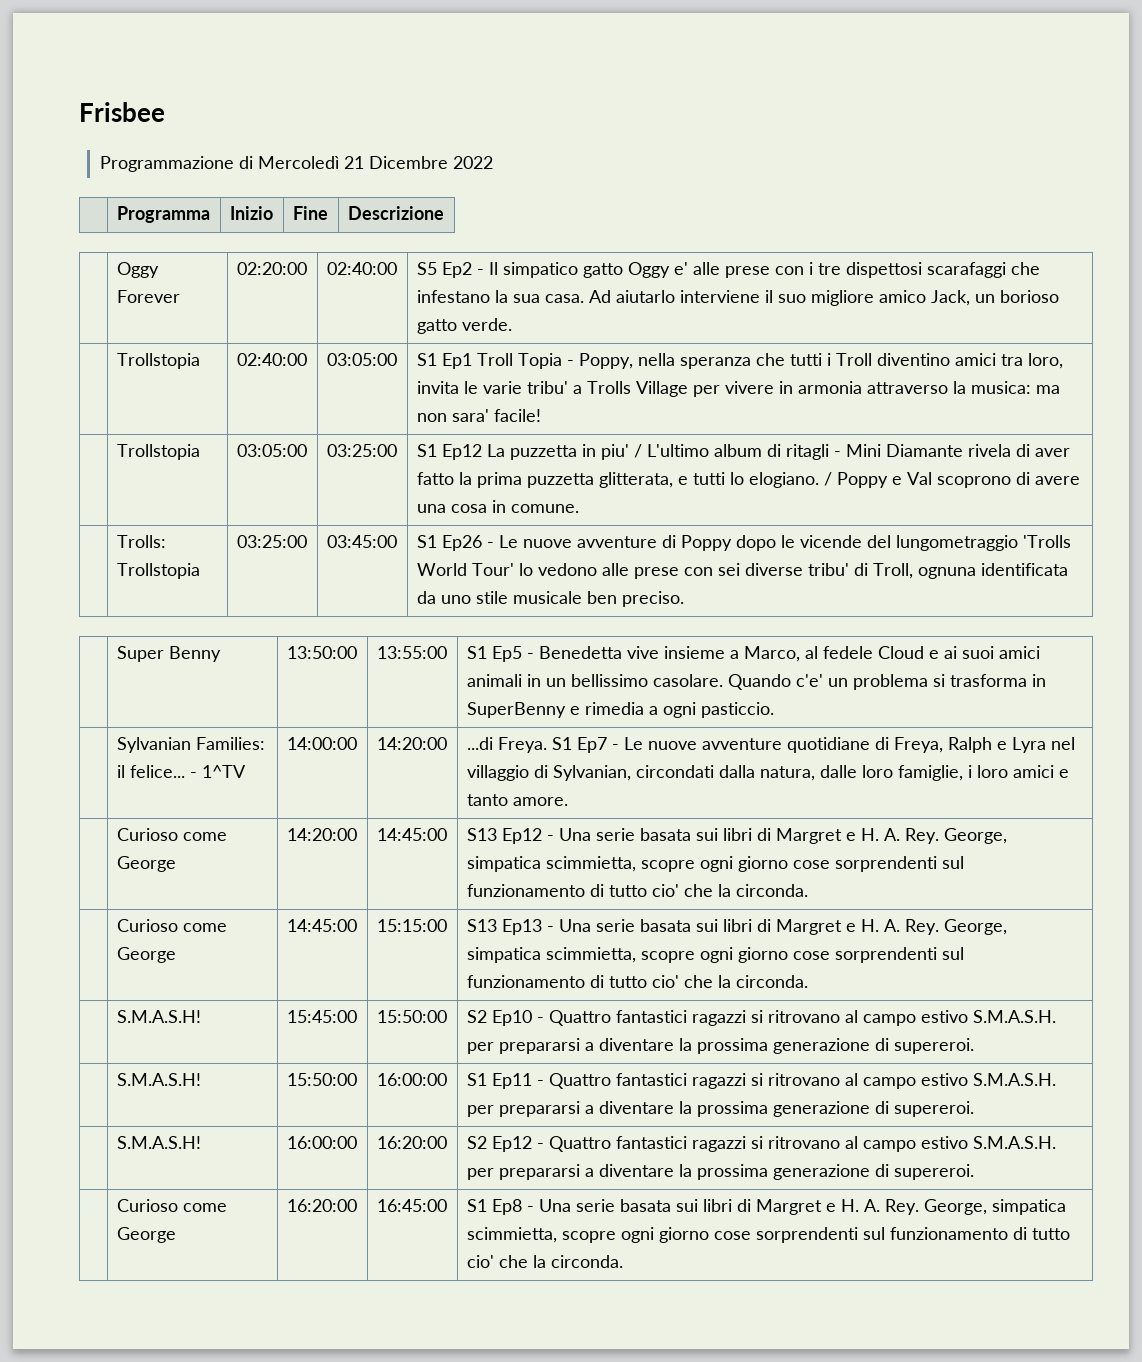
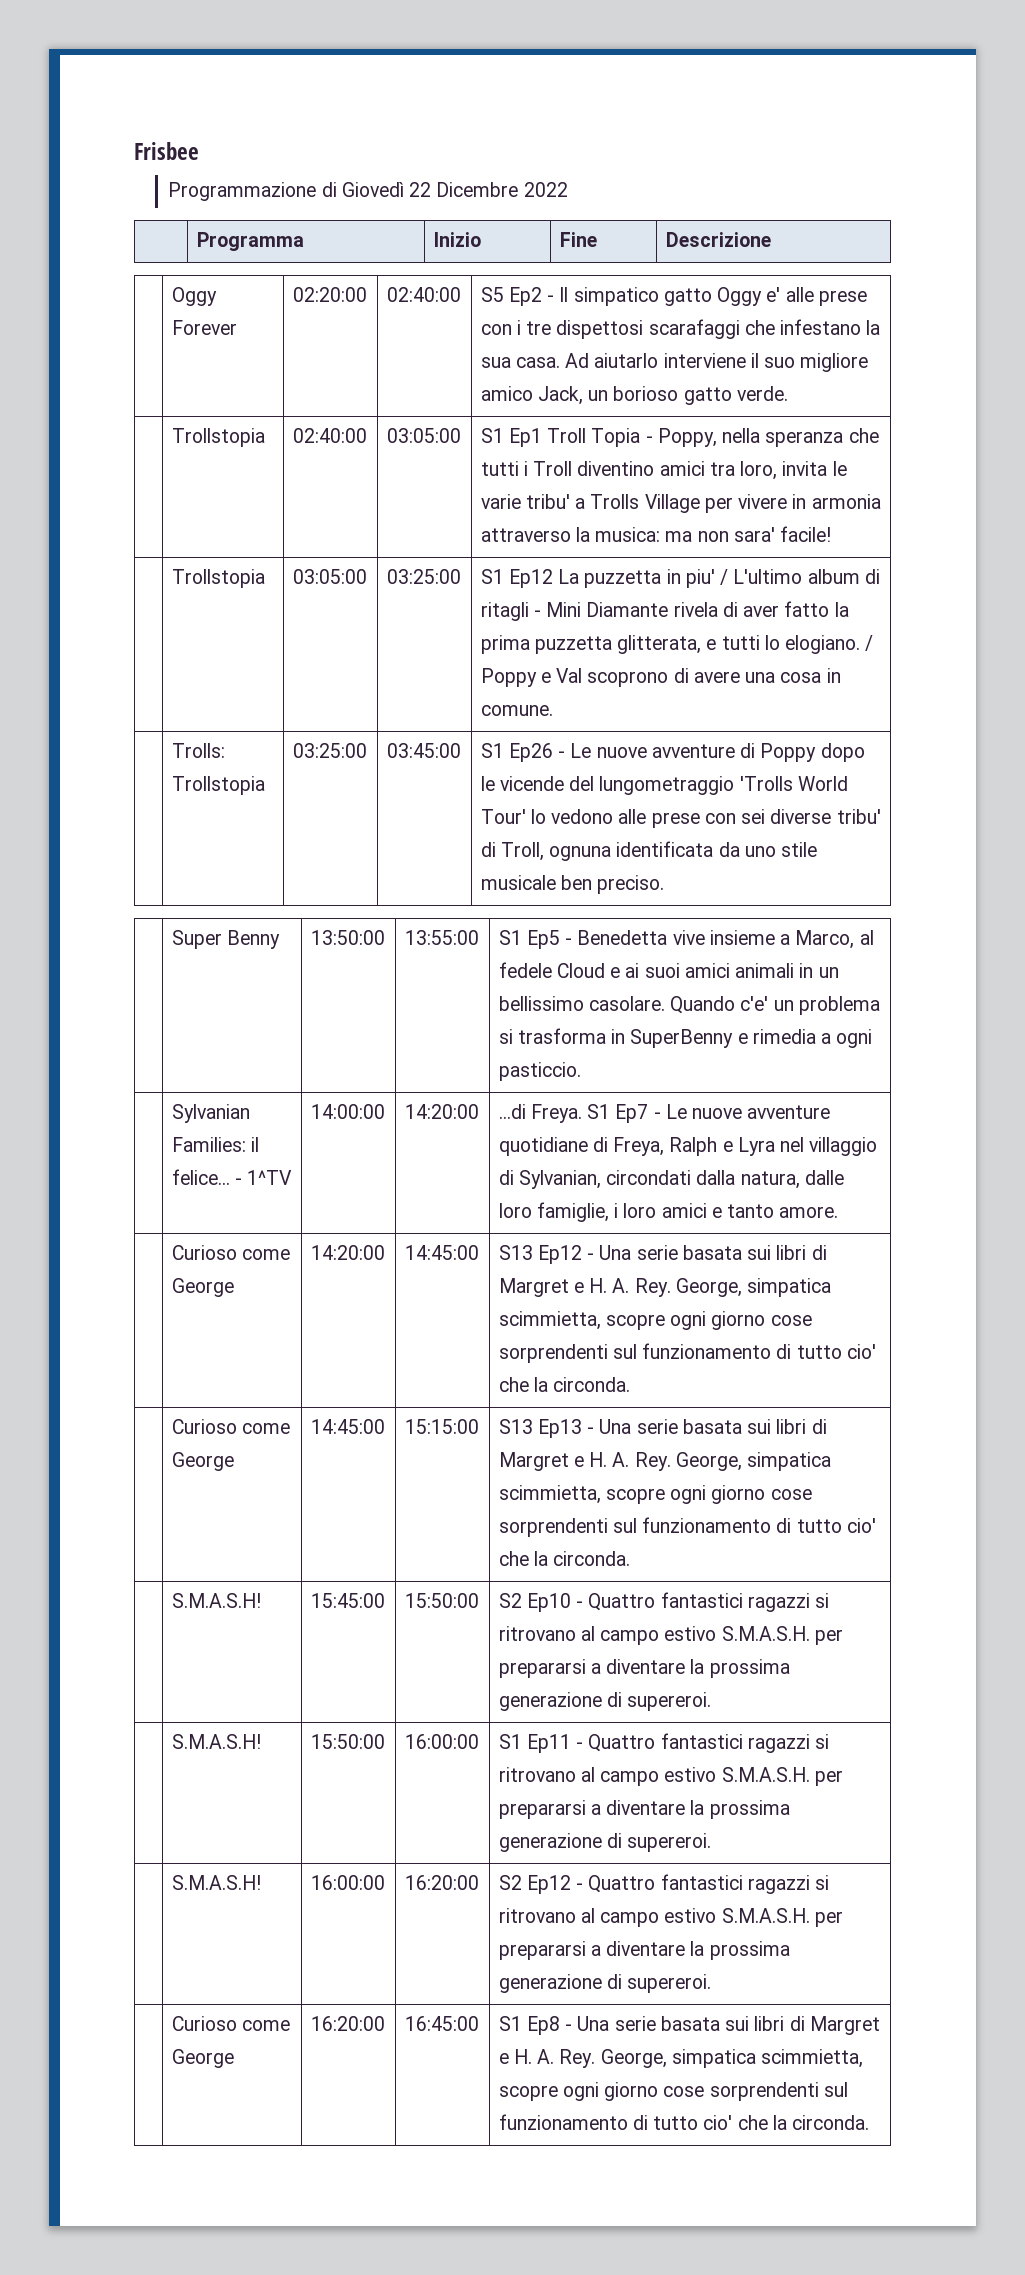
- Programmazione di Mercoledì 21 Dicembre 2022
+ Programmazione di Giovedì 22 Dicembre 2022

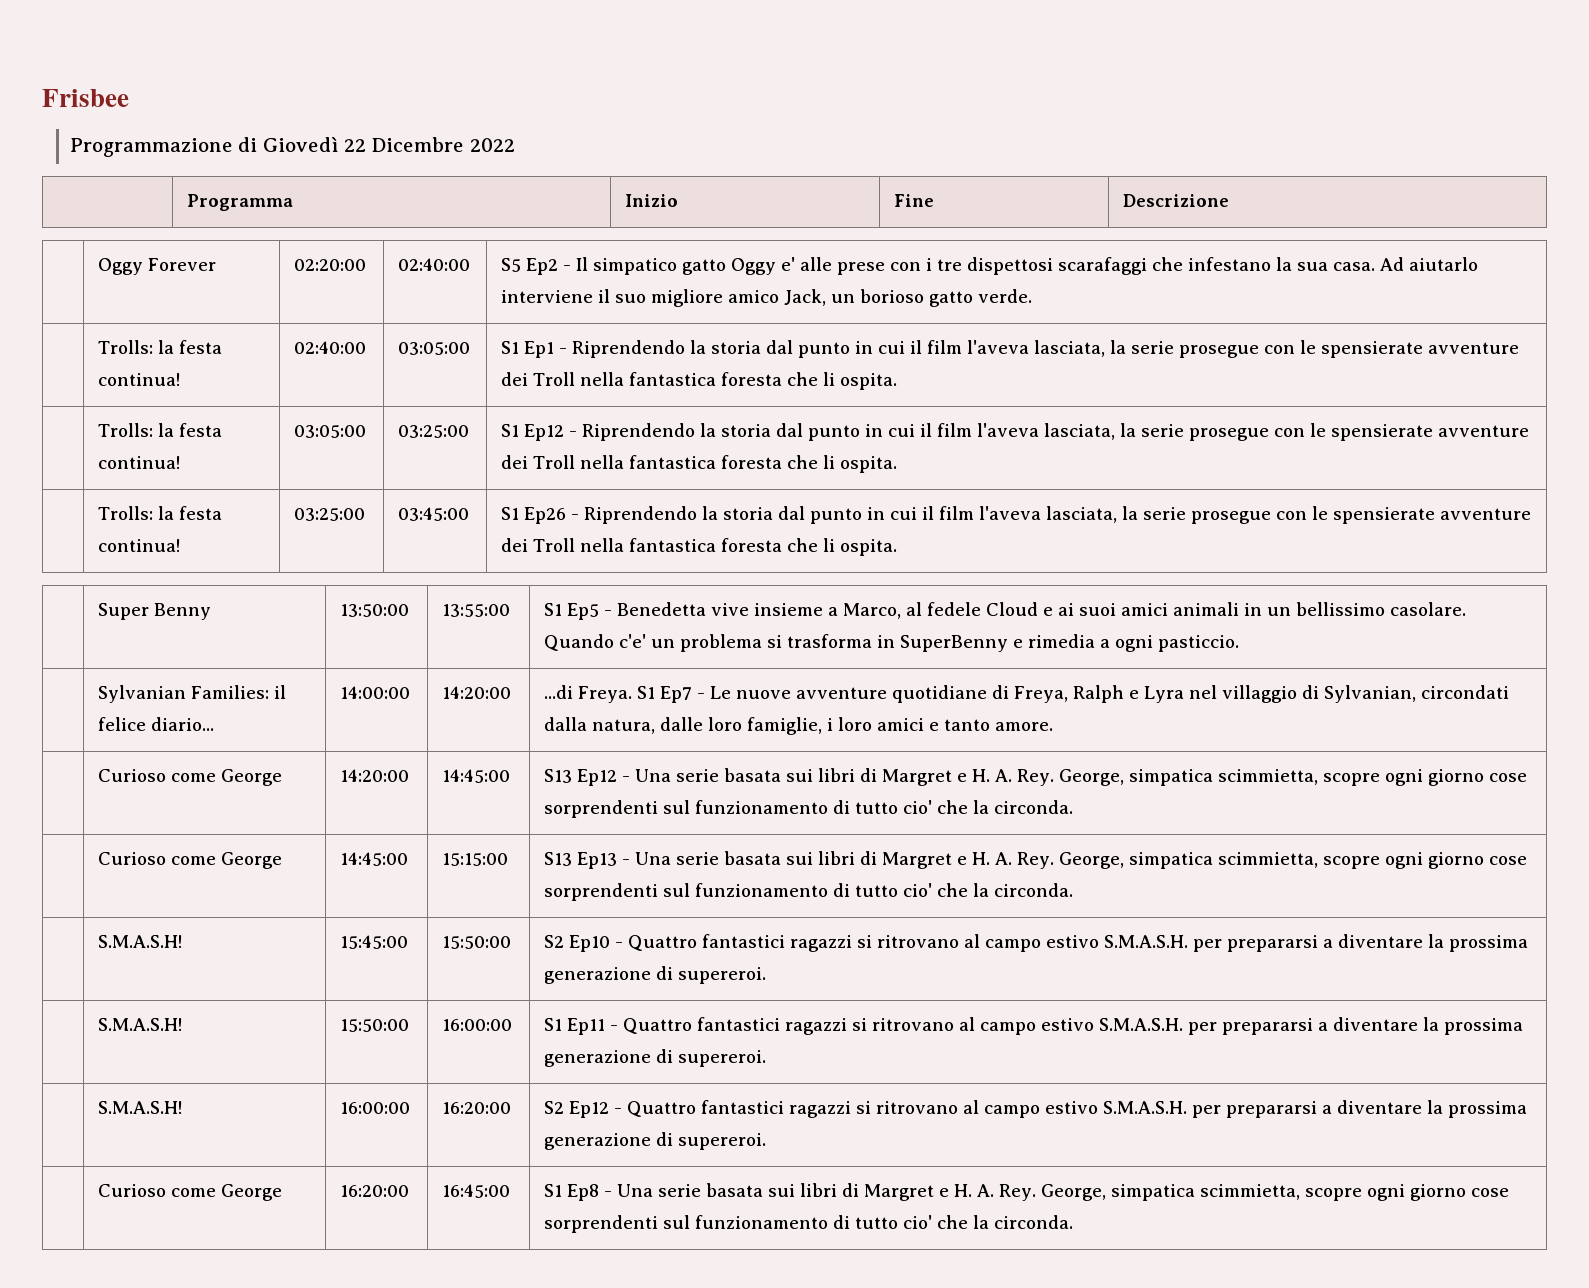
- | Trollstopia | 02:40:00 | 03:05:00 | S1 Ep1 Troll Topia - Poppy, nella speranza che tutti i Troll diventino amici tra loro, invita le varie tribu' a Trolls Village per vivere in armonia attraverso la musica: ma non sara' facile!
- | Trollstopia | 03:05:00 | 03:25:00 | S1 Ep12 La puzzetta in piu' / L'ultimo album di ritagli - Mini Diamante rivela di aver fatto la prima puzzetta glitterata, e tutti lo elogiano. / Poppy e Val scoprono di avere una cosa in comune.
- | Trolls: Trollstopia | 03:25:00 | 03:45:00 | S1 Ep26 - Le nuove avventure di Poppy dopo le vicende del lungometraggio 'Trolls World Tour' lo vedono alle prese con sei diverse tribu' di Troll, ognuna identificata da uno stile musicale ben preciso.
+ | Trolls: la festa continua! | 02:40:00 | 03:05:00 | S1 Ep1 - Riprendendo la storia dal punto in cui il film l'aveva lasciata, la serie prosegue con le spensierate avventure dei Troll nella fantastica foresta che li ospita.
+ | Trolls: la festa continua! | 03:05:00 | 03:25:00 | S1 Ep12 - Riprendendo la storia dal punto in cui il film l'aveva lasciata, la serie prosegue con le spensierate avventure dei Troll nella fantastica foresta che li ospita.
+ | Trolls: la festa continua! | 03:25:00 | 03:45:00 | S1 Ep26 - Riprendendo la storia dal punto in cui il film l'aveva lasciata, la serie prosegue con le spensierate avventure dei Troll nella fantastica foresta che li ospita.
- | Sylvanian Families: il felice... - 1^TV | 14:00:00 | 14:20:00 | ...di Freya. S1 Ep7 - Le nuove avventure quotidiane di Freya, Ralph e Lyra nel villaggio di Sylvanian, circondati dalla natura, dalle loro famiglie, i loro amici e tanto amore.
+ | Sylvanian Families: il felice diario... | 14:00:00 | 14:20:00 | ...di Freya. S1 Ep7 - Le nuove avventure quotidiane di Freya, Ralph e Lyra nel villaggio di Sylvanian, circondati dalla natura, dalle loro famiglie, i loro amici e tanto amore.

